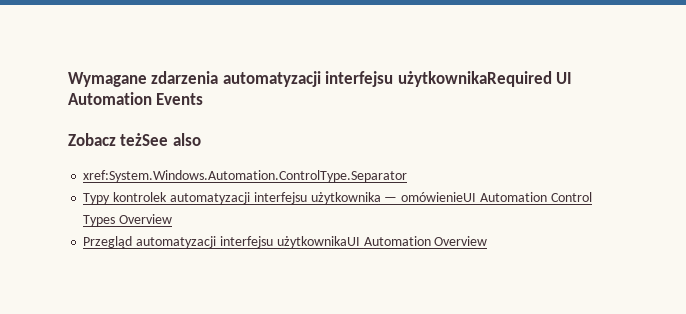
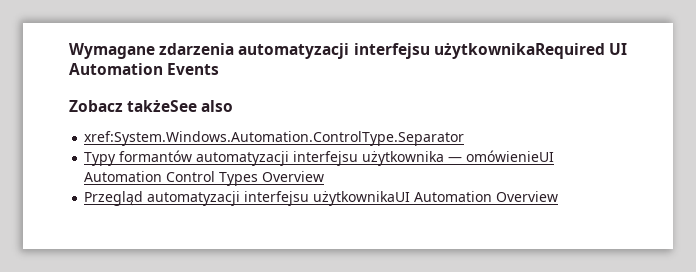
- Zobacz teżSee also
+ Zobacz takżeSee also
- Typy kontrolek automatyzacji interfejsu użytkownika — omówienieUI Automation Control Types Overview
+ Typy formantów automatyzacji interfejsu użytkownika — omówienieUI Automation Control Types Overview

